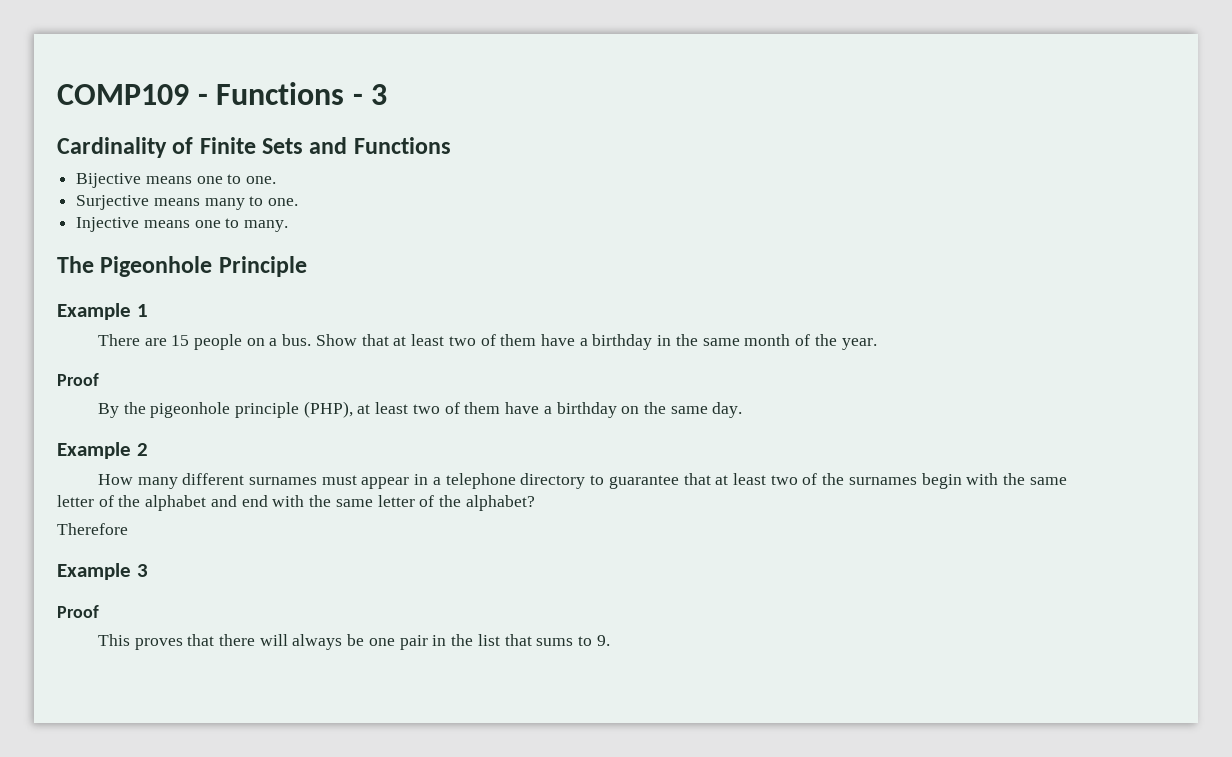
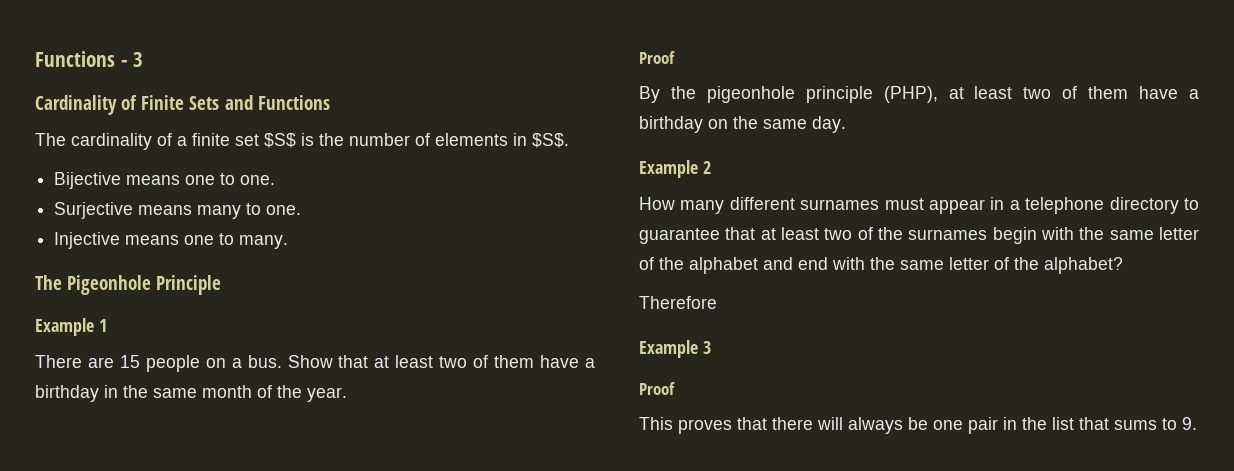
- COMP109 - Functions - 3
+ Functions - 3
+ The cardinality of a finite set $S$ is the number of elements in $S$.

